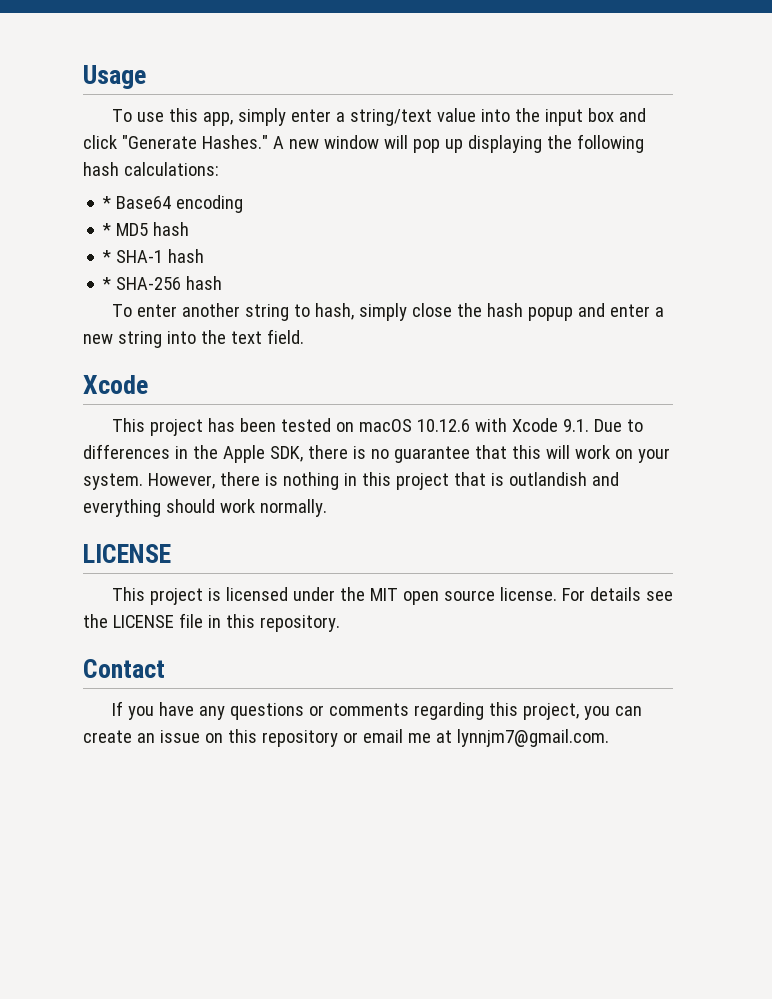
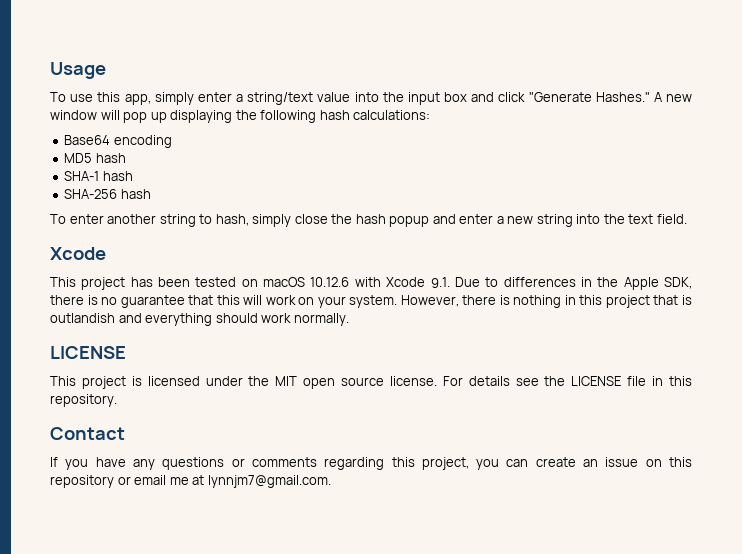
- * Base64 encoding
+ Base64 encoding
- * MD5 hash
+ MD5 hash
- * SHA-1 hash
+ SHA-1 hash
- * SHA-256 hash
+ SHA-256 hash

